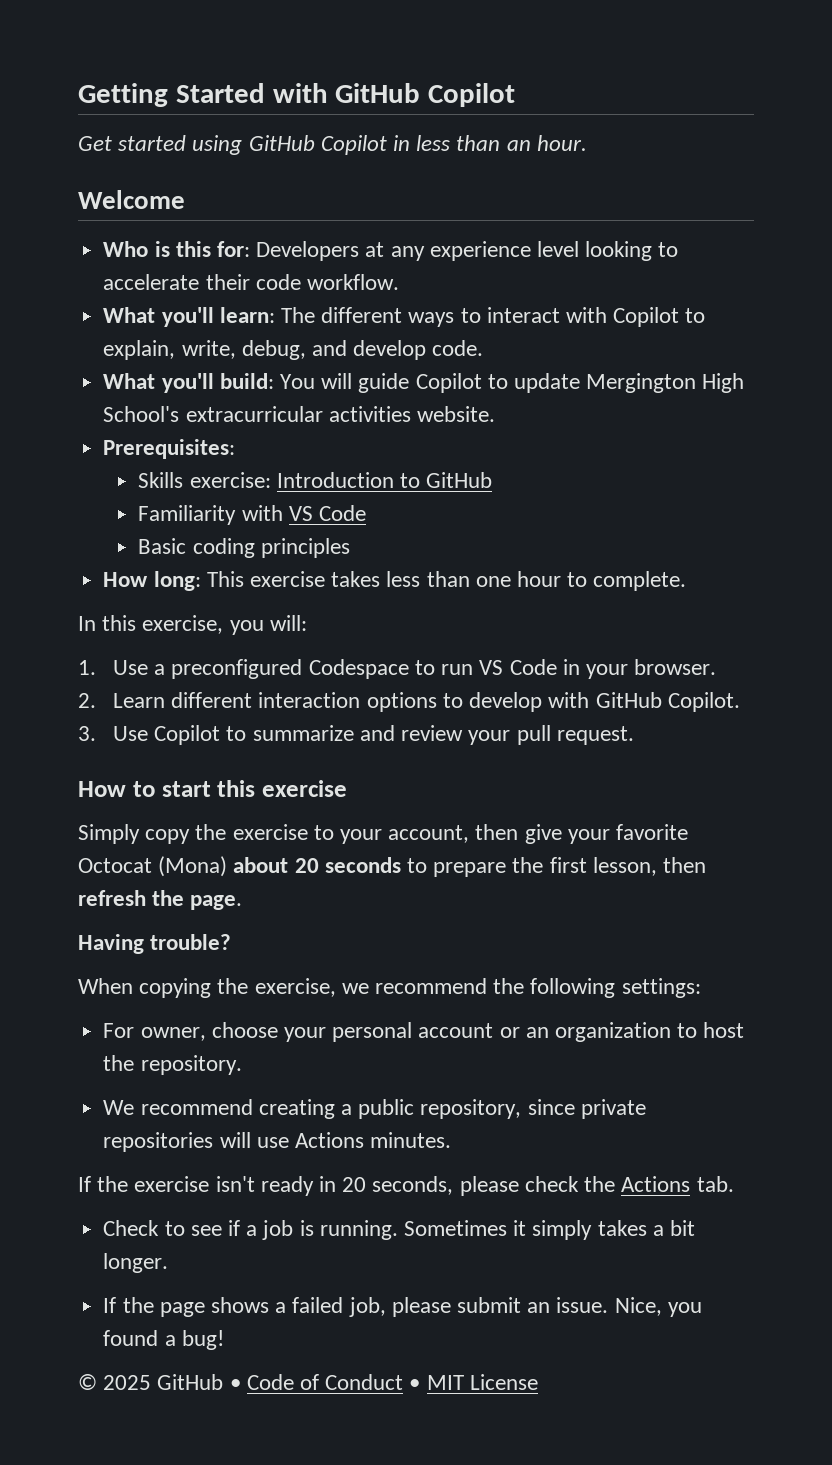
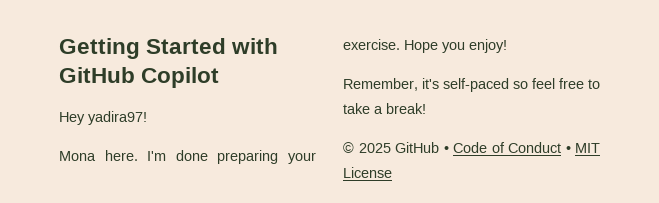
- Get started using GitHub Copilot in less than an hour.
- Welcome
- Who is this for: Developers at any experience level looking to accelerate their code workflow.
- What you'll learn: The different ways to interact with Copilot to explain, write, debug, and develop code.
- What you'll build: You will guide Copilot to update Mergington High School's extracurricular activities website.
- Prerequisites:
- Skills exercise: Introduction to GitHub
- Familiarity with VS Code
- Basic coding principles
- How long: This exercise takes less than one hour to complete.
- In this exercise, you will:
- 1. Use a preconfigured Codespace to run VS Code in your browser.
- 2. Learn different interaction options to develop with GitHub Copilot.
- 3. Use Copilot to summarize and review your pull request.
- How to start this exercise
- Simply copy the exercise to your account, then give your favorite Octocat (Mona) about 20 seconds to prepare the first lesson, then refresh the page.
- Having trouble?
- When copying the exercise, we recommend the following settings:
- For owner, choose your personal account or an organization to host the repository.
- We recommend creating a public repository, since private repositories will use Actions minutes.
- If the exercise isn't ready in 20 seconds, please check the Actions tab.
- Check to see if a job is running. Sometimes it simply takes a bit longer.
- If the page shows a failed job, please submit an issue. Nice, you found a bug!
+ Hey yadira97!
+ Mona here. I'm done preparing your exercise. Hope you enjoy!
+ Remember, it's self-paced so feel free to take a break!

